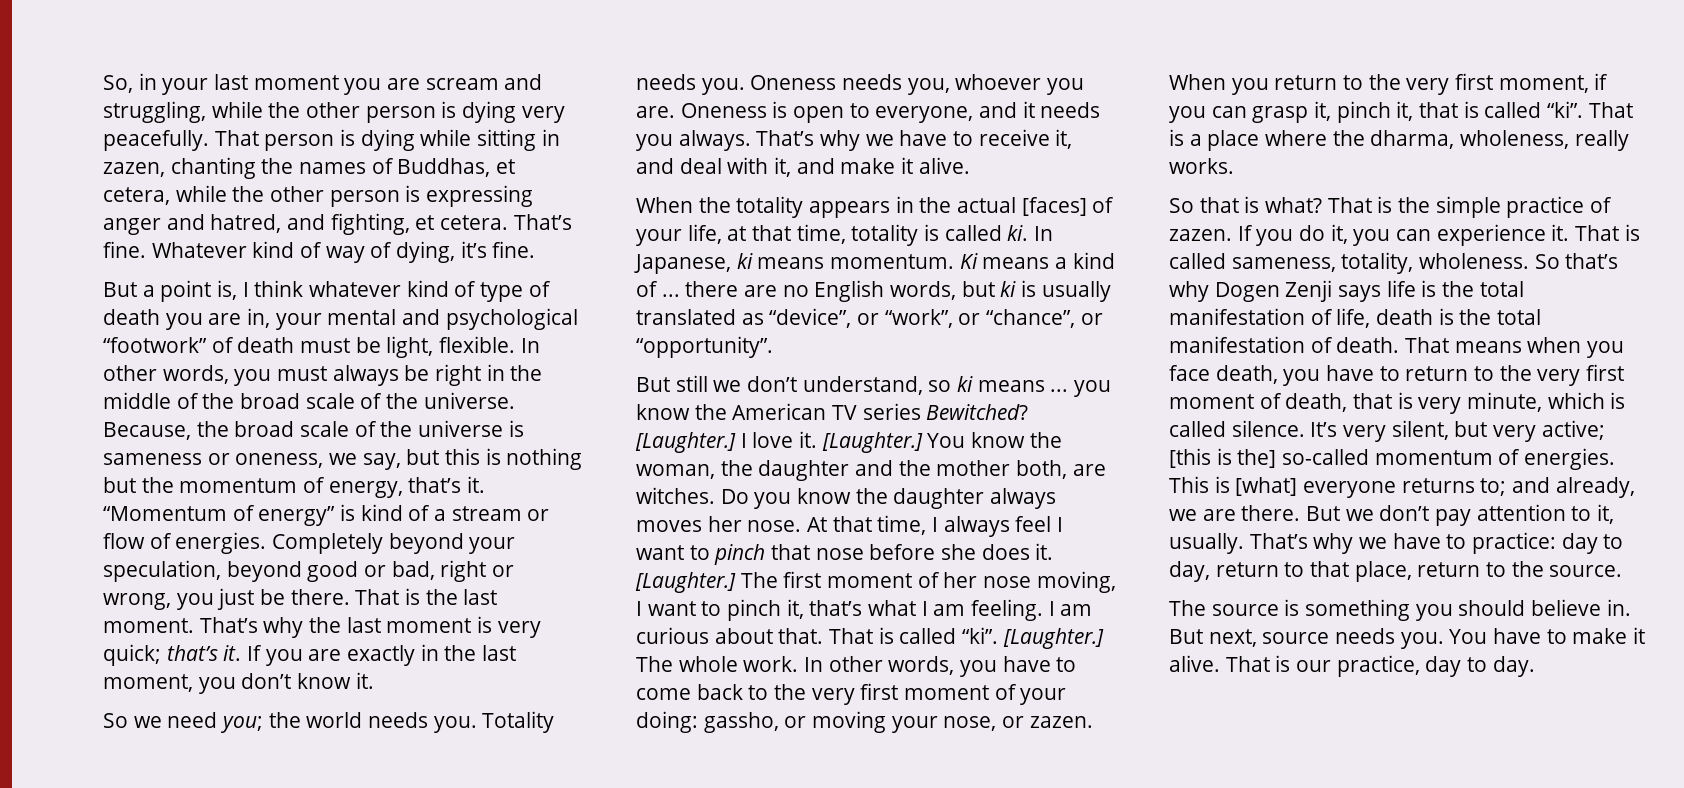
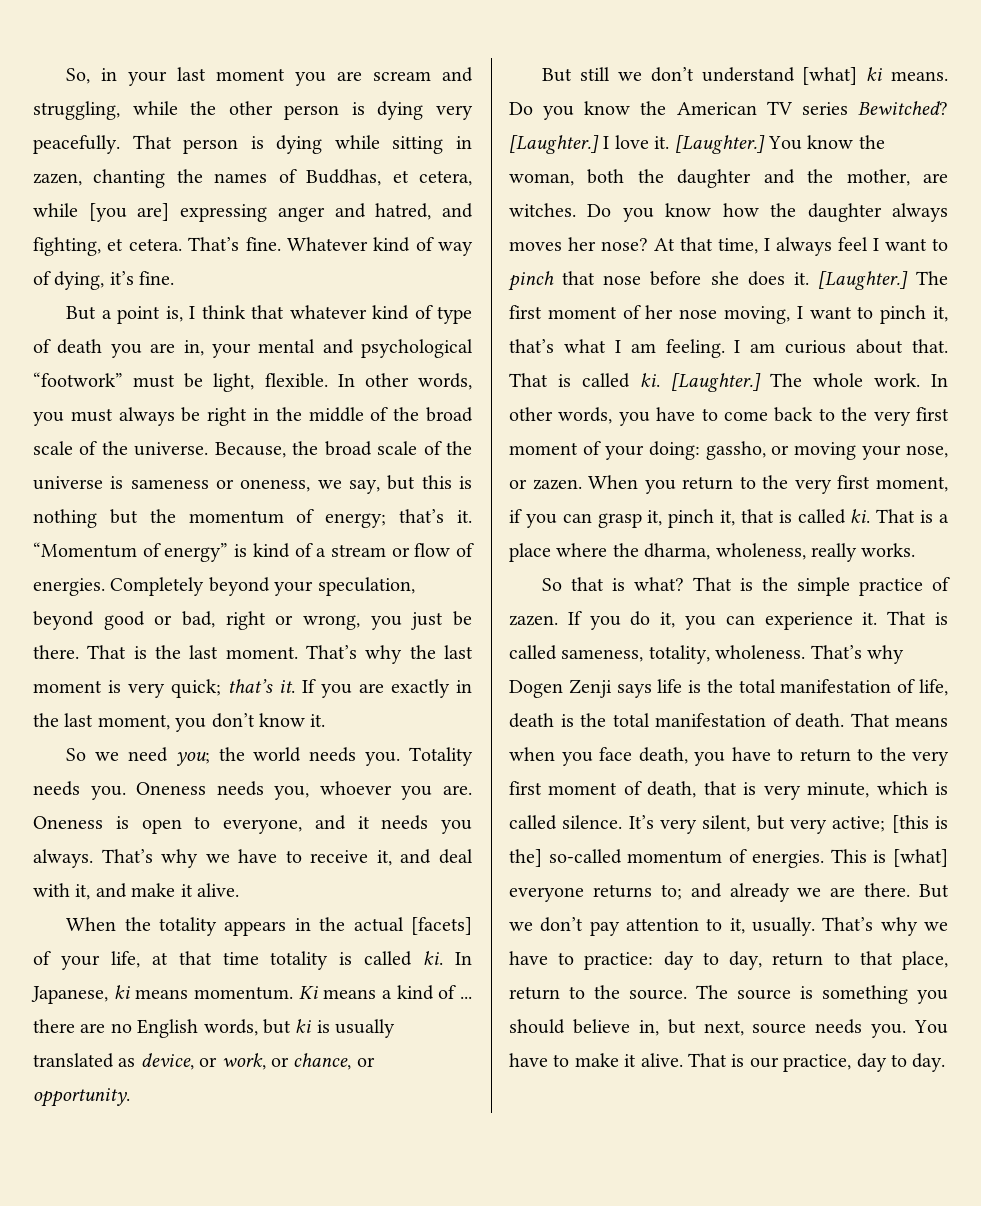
- That person is dying while sitting in zazen, chanting the names of Buddhas, et cetera, while the other person is expressing anger and hatred, and fighting, et cetera.
+ That person is dying while sitting in zazen, chanting the names of Buddhas, et cetera, while [you are] expressing anger and hatred, and fighting, et cetera.
- But a point is, I think whatever kind of type of death you are in, your mental and psychological “footwork” of death must be light, flexible.
+ But a point is, I think that whatever kind of type of death you are in, your mental and psychological “footwork” must be light, flexible.
- Because, the broad scale of the universe is sameness or oneness, we say, but this is nothing but the momentum of energy, that’s it.
+ Because, the broad scale of the universe is sameness or oneness, we say, but this is nothing but the momentum of energy; that’s it.
- When the totality appears in the actual [faces] of your life, at that time, totality is called ki.
+ When the totality appears in the actual [facets] of your life, at that time totality is called ki.
- Ki means a kind of ... there are no English words, but ki is usually translated as “device”, or “work”, or “chance”, or “opportunity”.
+ Ki means a kind of ... there are no English words, but ki is usually translated as device, or work, or chance, or opportunity.
- But still we don’t understand, so ki means ... you know the American TV series Bewitched?
+ But still we don’t understand [what] ki means. Do you know the American TV series Bewitched?
- You know the woman, the daughter and the mother both, are witches.
+ You know the woman, both the daughter and the mother, are witches.
- Do you know the daughter always moves her nose.
+ Do you know how the daughter always moves her nose?
- That is called “ki”.
+ That is called ki.
- When you return to the very first moment, if you can grasp it, pinch it, that is called “ki”.
+ When you return to the very first moment, if you can grasp it, pinch it, that is called ki.
- So that’s why Dogen Zenji says life is the total manifestation of life, death is the total manifestation of death.
+ That’s why Dogen Zenji says life is the total manifestation of life, death is the total manifestation of death.
- This is [what] everyone returns to; and already, we are there.
+ This is [what] everyone returns to; and already we are there.
- That’s why we have to practice: day to day, return to that place, return to the source.
- The source is something you should believe in. But next, source needs you.
+ That’s why we have to practice: day to day, return to that place, return to the source. The source is something you should believe in, but next, source needs you.

